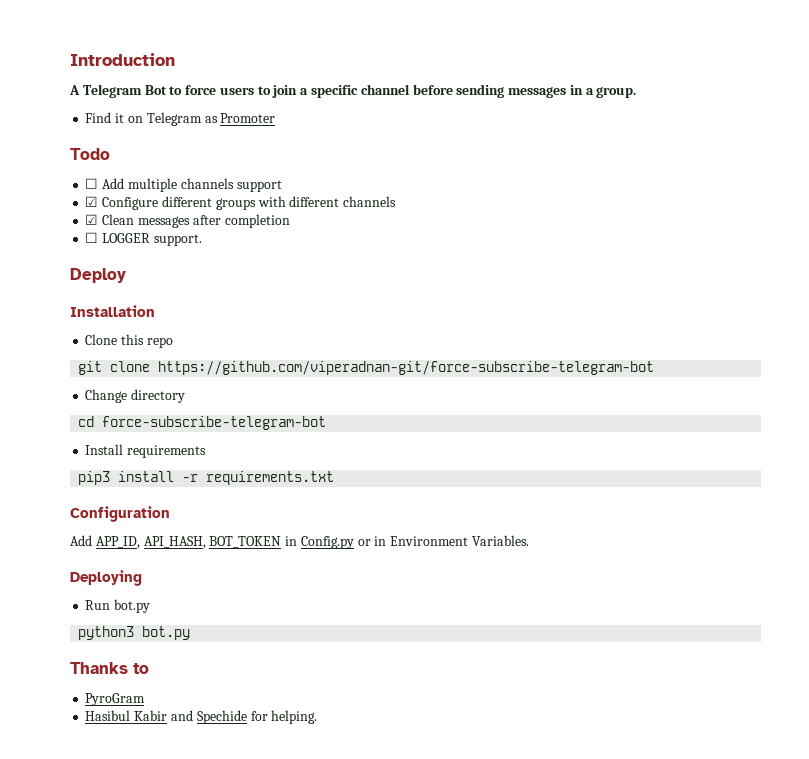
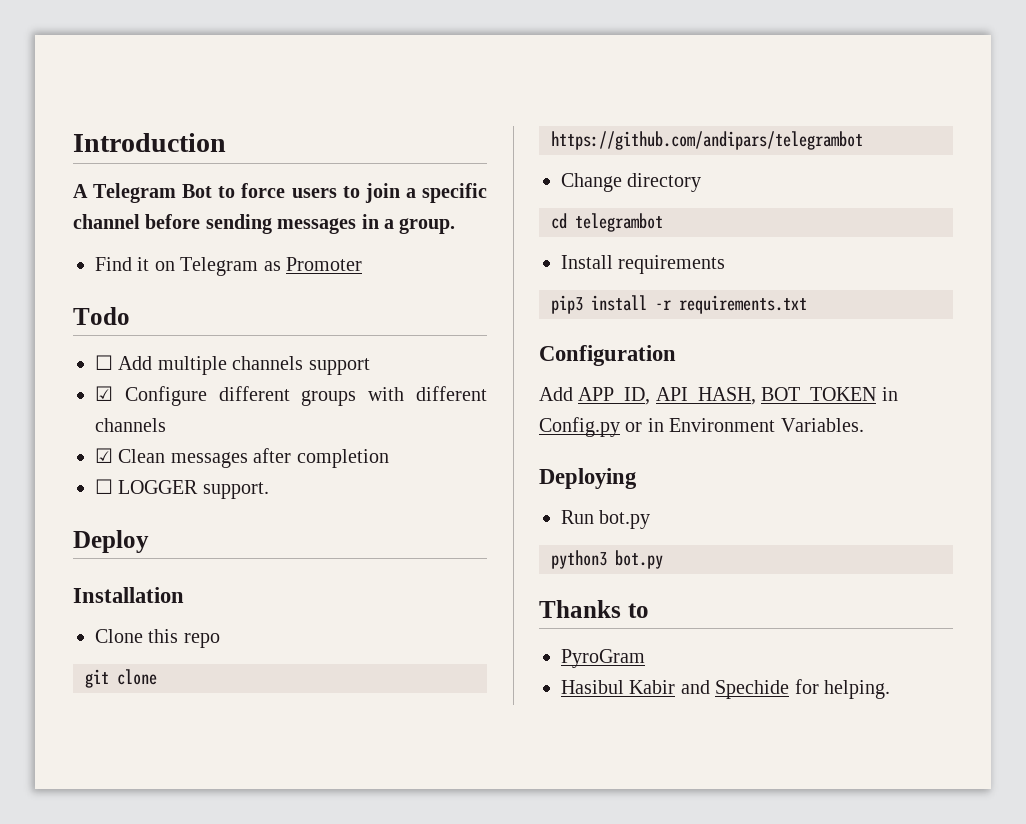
- git clone https://github.com/viperadnan-git/force-subscribe-telegram-bot
+ git clone https://github.com/andipars/telegrambot
- cd force-subscribe-telegram-bot
+ cd telegrambot

